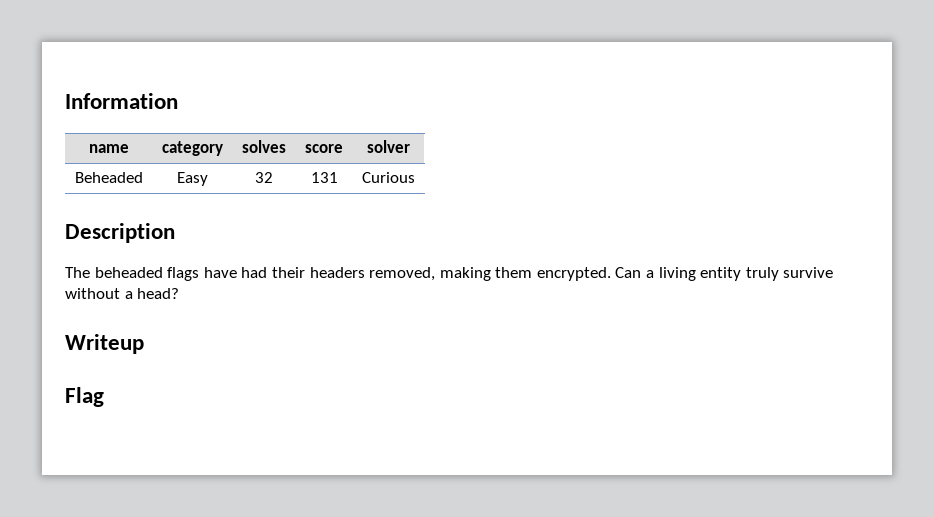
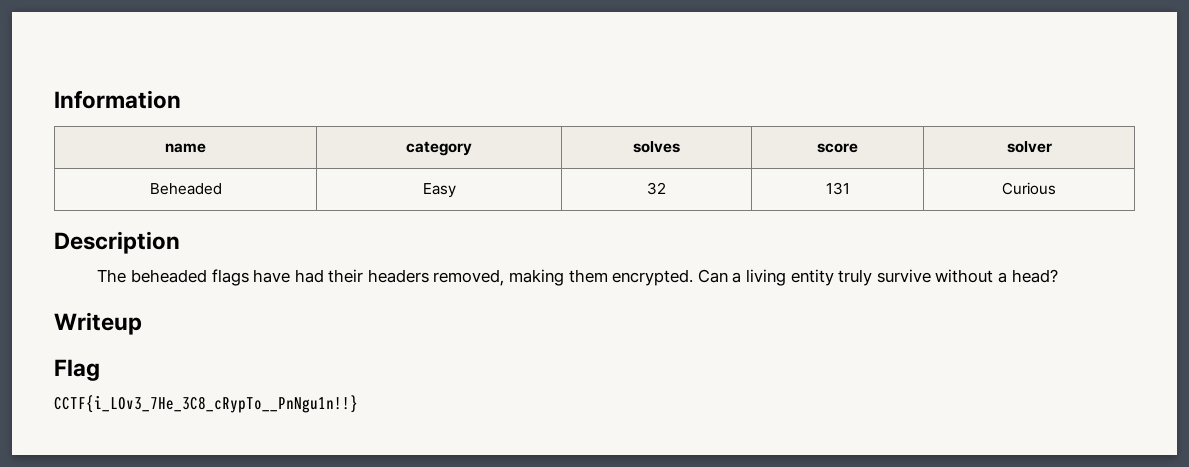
+ CCTF{i_LOv3_7He_3C8_cRypTo__PnNgu1n!!}

